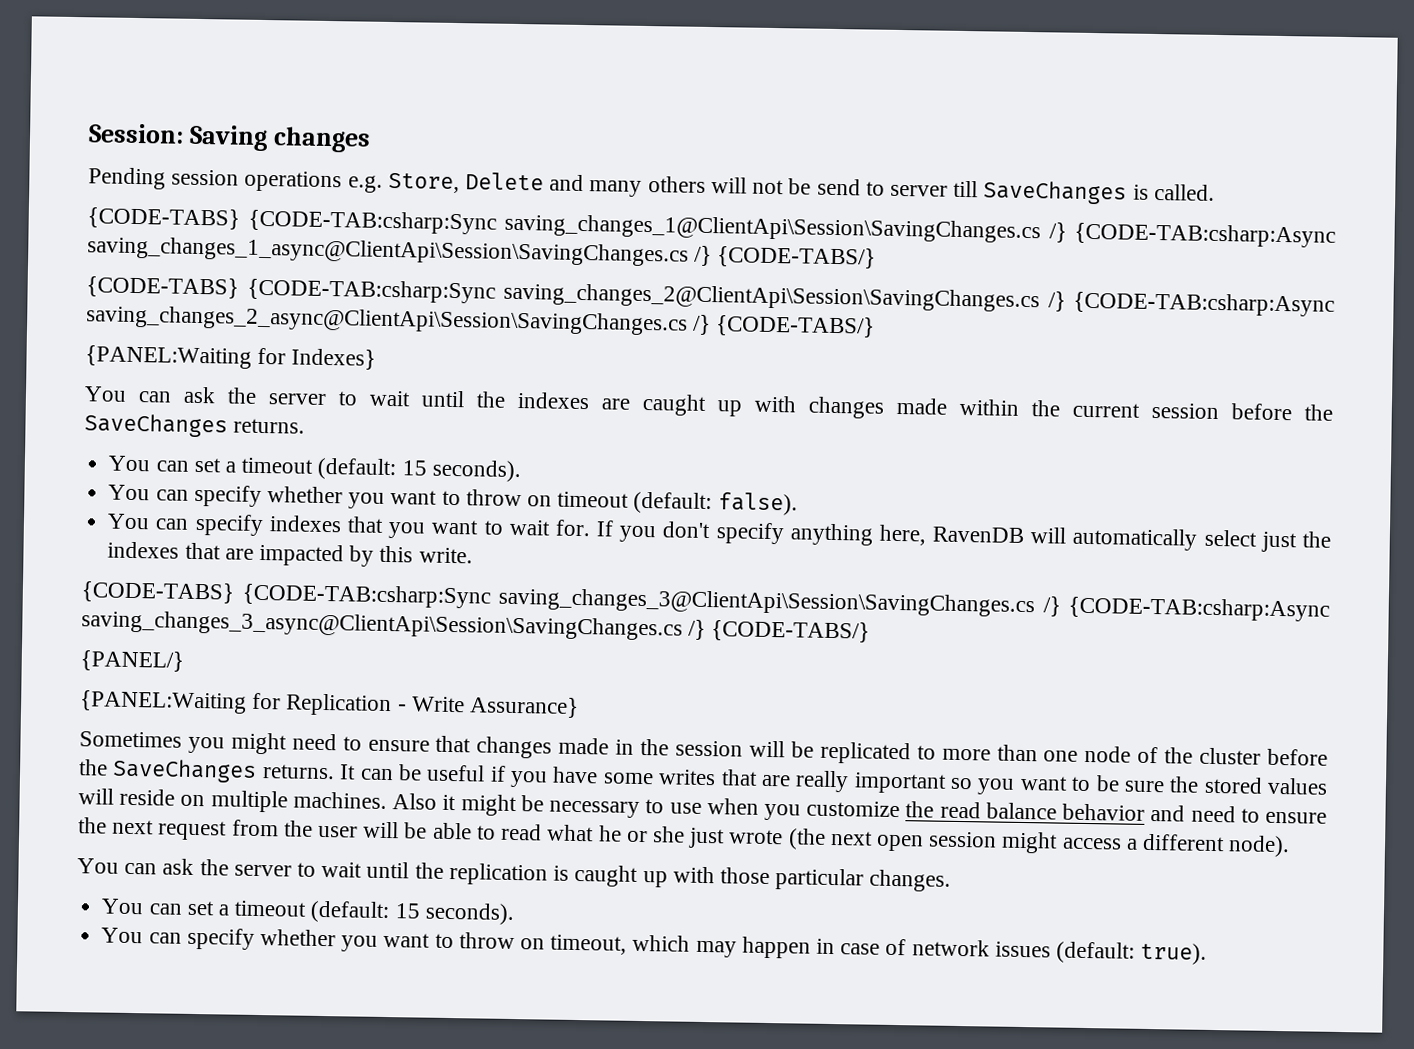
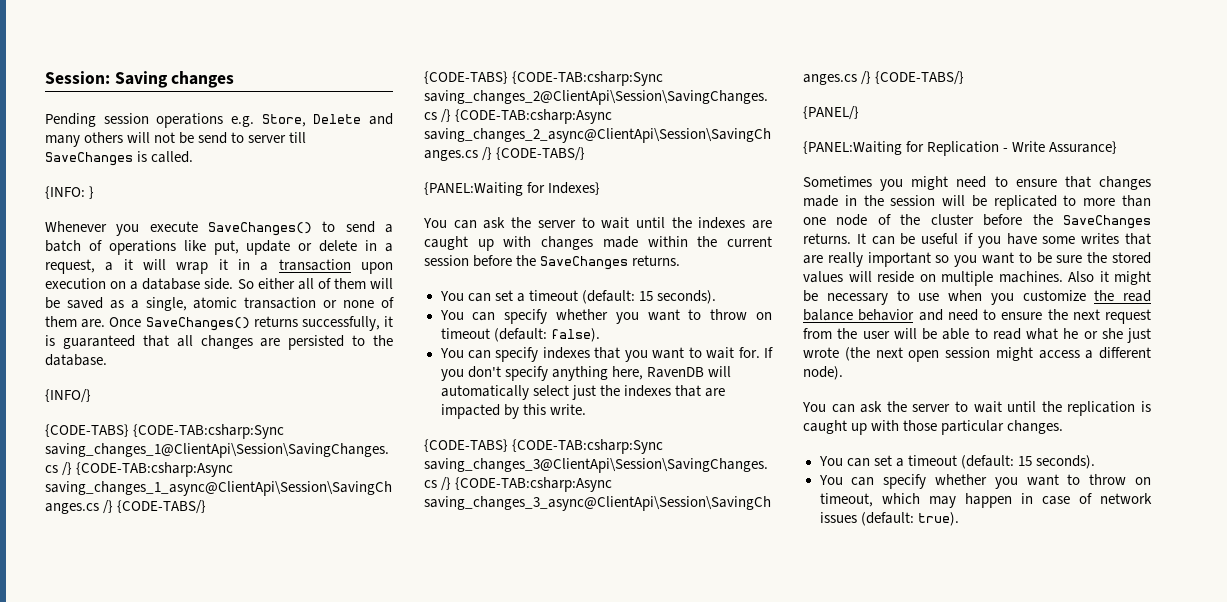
+ {INFO: }
+ Whenever you execute SaveChanges() to send a batch of operations like put, update or delete in a request, a it will wrap it in a transaction upon execution on a database side. So either all of them will be saved as a single, atomic transaction or none of them are. Once SaveChanges() returns successfully, it is guaranteed that all changes are persisted to the database.
+ {INFO/}

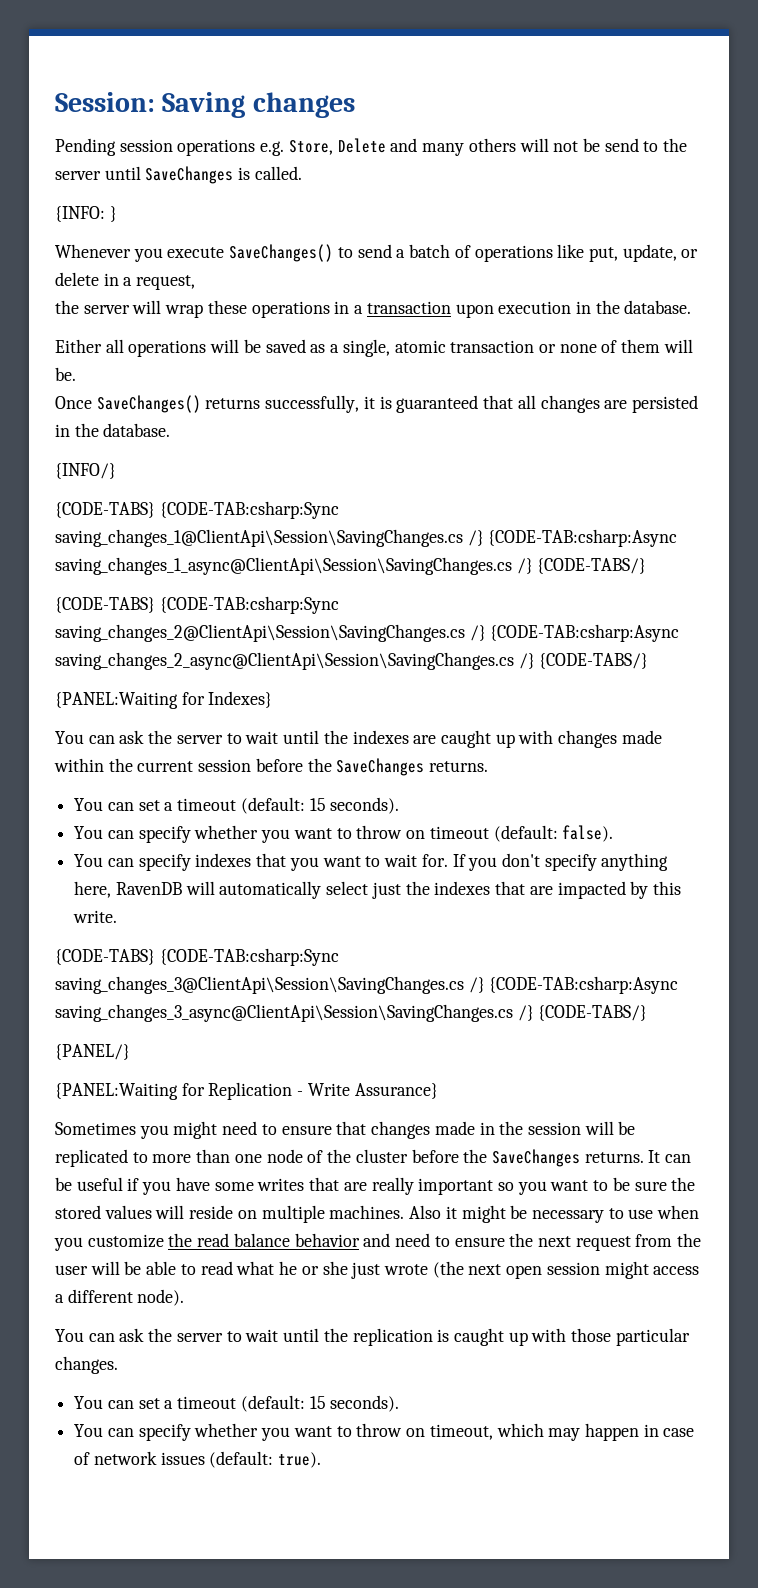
- Pending session operations e.g. Store, Delete and many others will not be send to server till SaveChanges is called.
+ Pending session operations e.g. Store, Delete and many others will not be send to the server until SaveChanges is called.
- Whenever you execute SaveChanges() to send a batch of operations like put, update or delete in a request, a it will wrap it in a transaction upon execution on a database side. So either all of them will be saved as a single, atomic transaction or none of them are. Once SaveChanges() returns successfully, it is guaranteed that all changes are persisted to the database.
+ Whenever you execute SaveChanges() to send a batch of operations like put, update, or delete in a request,
+ the server will wrap these operations in a transaction upon execution in the database.
+ Either all operations will be saved as a single, atomic transaction or none of them will be.
+ Once SaveChanges() returns successfully, it is guaranteed that all changes are persisted in the database.

